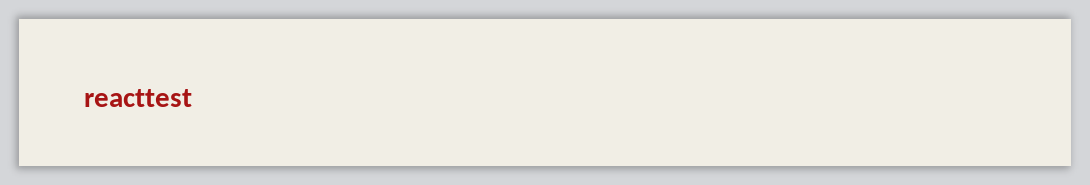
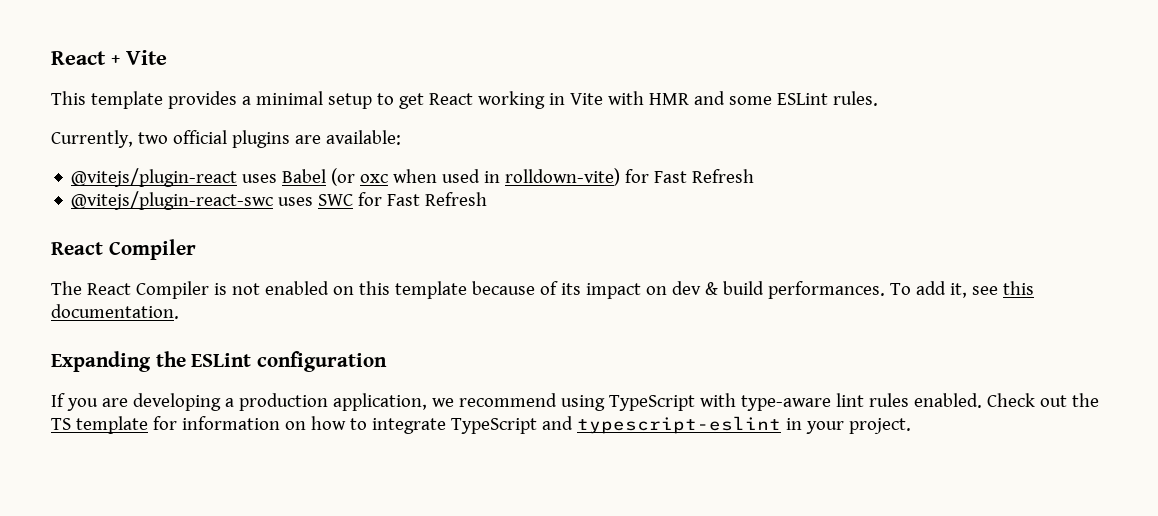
- reacttest
+ React + Vite
+ This template provides a minimal setup to get React working in Vite with HMR and some ESLint rules.
+ Currently, two official plugins are available:
+ @vitejs/plugin-react uses Babel (or oxc when used in rolldown-vite) for Fast Refresh
+ @vitejs/plugin-react-swc uses SWC for Fast Refresh
+ React Compiler
+ The React Compiler is not enabled on this template because of its impact on dev & build performances. To add it, see this documentation.
+ Expanding the ESLint configuration
+ If you are developing a production application, we recommend using TypeScript with type-aware lint rules enabled. Check out the TS template for information on how to integrate TypeScript and typescript-eslint in your project.

